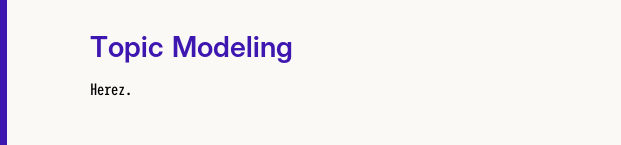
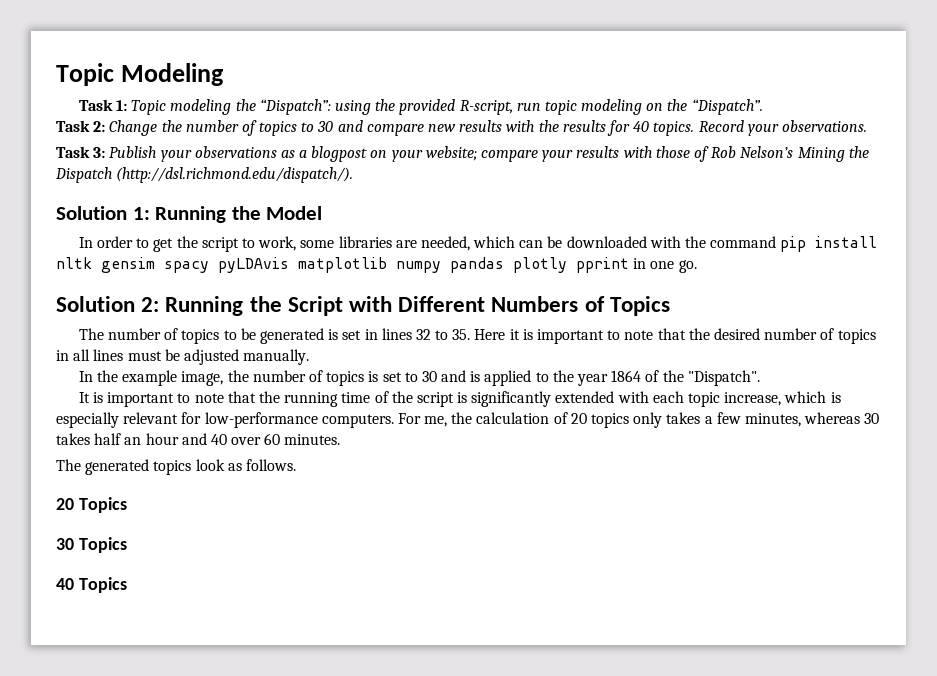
- Herez.
+ Task 1: Topic modeling the “Dispatch”: using the provided R-script, run topic modeling on the “Dispatch”.
+ Task 2: Change the number of topics to 30 and compare new results with the results for 40 topics. Record your observations.
+ Task 3: Publish your observations as a blogpost on your website; compare your results with those of Rob Nelson’s Mining the Dispatch (http://dsl.richmond.edu/dispatch/).
+ Solution 1: Running the Model
+ In order to get the script to work, some libraries are needed, which can be downloaded with the command pip install nltk gensim spacy pyLDAvis matplotlib numpy pandas plotly pprint in one go.
+ Solution 2: Running the Script with Different Numbers of Topics
+ The number of topics to be generated is set in lines 32 to 35. Here it is important to note that the desired number of topics in all lines must be adjusted manually.
+ In the example image, the number of topics is set to 30 and is applied to the year 1864 of the "Dispatch".
+ It is important to note that the running time of the script is significantly extended with each topic increase, which is especially relevant for low-performance computers. For me, the calculation of 20 topics only takes a few minutes, whereas 30 takes half an hour and 40 over 60 minutes.
+ The generated topics look as follows.
+ 20 Topics
+ 30 Topics
+ 40 Topics

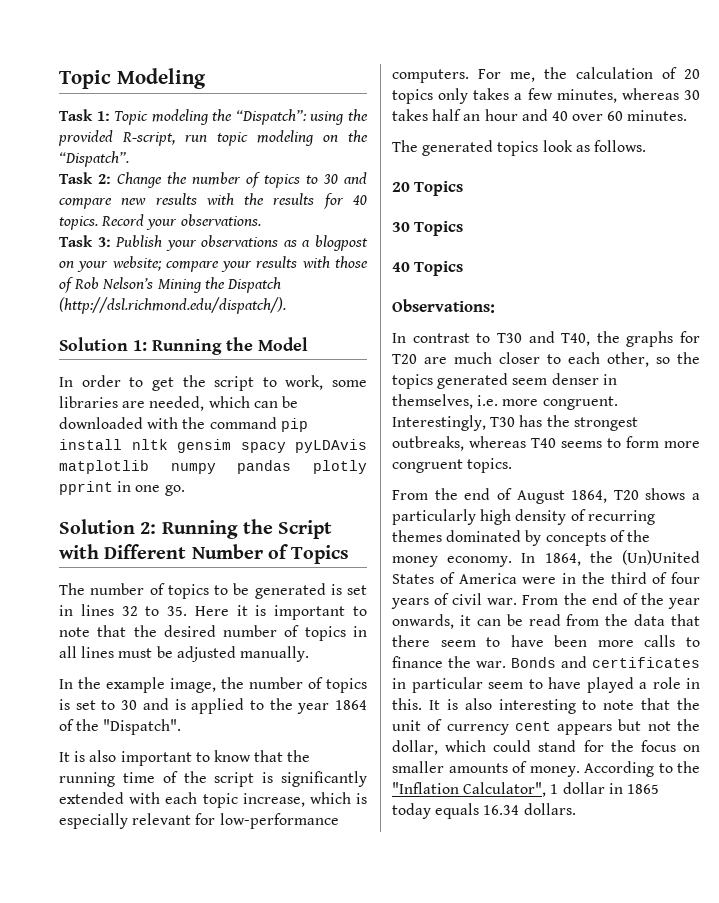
- Solution 2: Running the Script with Different Numbers of Topics
+ Solution 2: Running the Script with Different Number of Topics
- It is important to note that the running time of the script is significantly extended with each topic increase, which is especially relevant for low-performance computers.
+ It is also important to know that the running time of the script is significantly extended with each topic increase, which is especially relevant for low-performance computers.
+ Observations:
+ In contrast to T30 and T40, the graphs for T20 are much closer to each other, so the topics generated seem denser in themselves, i.e. more congruent. Interestingly, T30 has the strongest outbreaks, whereas T40 seems to form more congruent topics.
+ From the end of August 1864, T20 shows a particularly high density of recurring themes dominated by concepts of the money economy. In 1864, the (Un)United States of America were in the third of four years of civil war. From the end of the year onwards, it can be read from the data that there seem to have been more calls to finance the war. Bonds and certificates in particular seem to have played a role in this. It is also interesting to note that the unit of currency cent appears but not the dollar, which could stand for the focus on smaller amounts of money. According to the "Inflation Calculator", 1 dollar in 1865 today equals 16.34 dollars.

